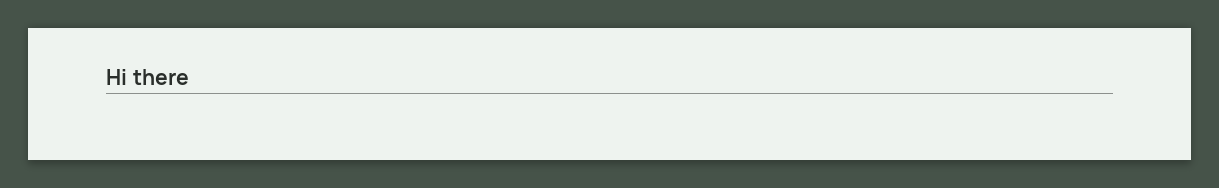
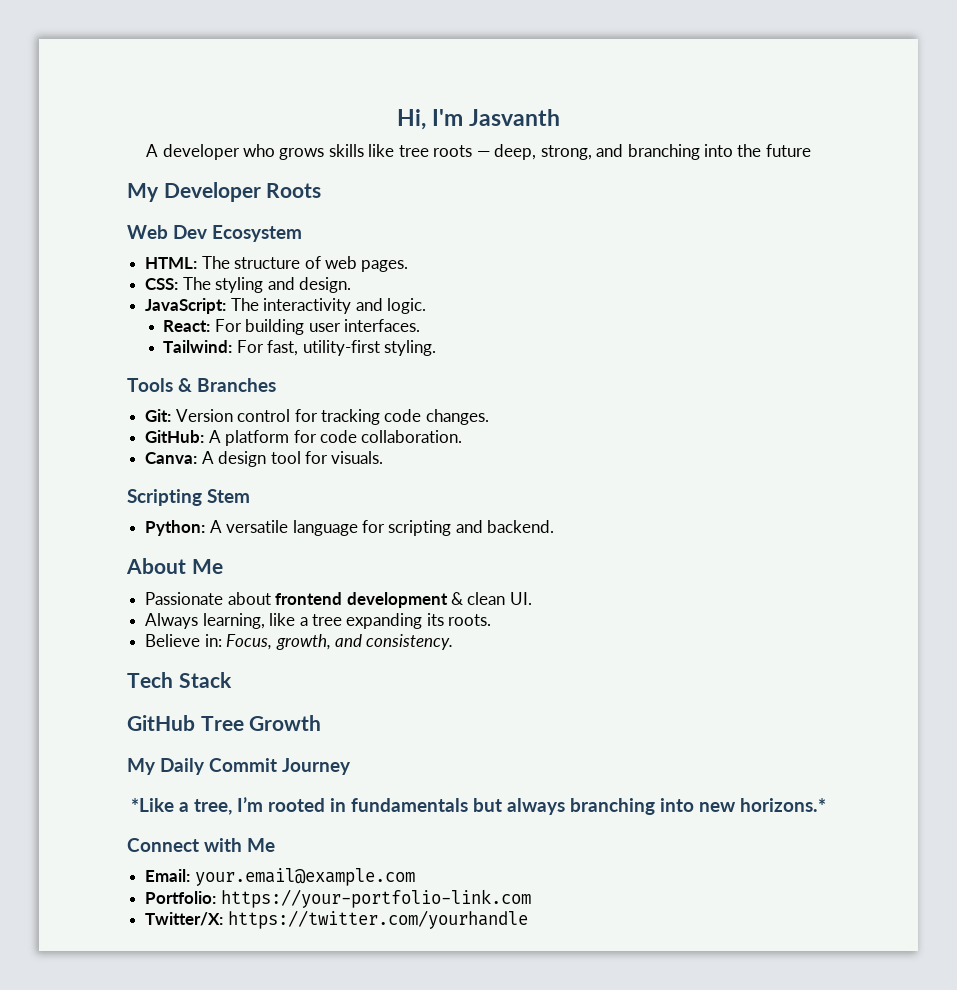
- Hi there
+ Hi, I'm Jasvanth
+ A developer who grows skills like tree roots — deep, strong, and branching into the future
+ My Developer Roots
+ Web Dev Ecosystem
+ HTML: The structure of web pages.
+ CSS: The styling and design.
+ JavaScript: The interactivity and logic.
+ React: For building user interfaces.
+ Tailwind: For fast, utility-first styling.
+ Tools & Branches
+ Git: Version control for tracking code changes.
+ GitHub: A platform for code collaboration.
+ Canva: A design tool for visuals.
+ Scripting Stem
+ Python: A versatile language for scripting and backend.
+ About Me
+ Passionate about frontend development & clean UI.
+ Always learning, like a tree expanding its roots.
+ Believe in: Focus, growth, and consistency.
+ Tech Stack
+ GitHub Tree Growth
+ My Daily Commit Journey
+ *Like a tree, I’m rooted in fundamentals but always branching into new horizons.*
+ Connect with Me
+ Email: your.email@example.com
+ Portfolio: https://your-portfolio-link.com
+ Twitter/X: https://twitter.com/yourhandle

